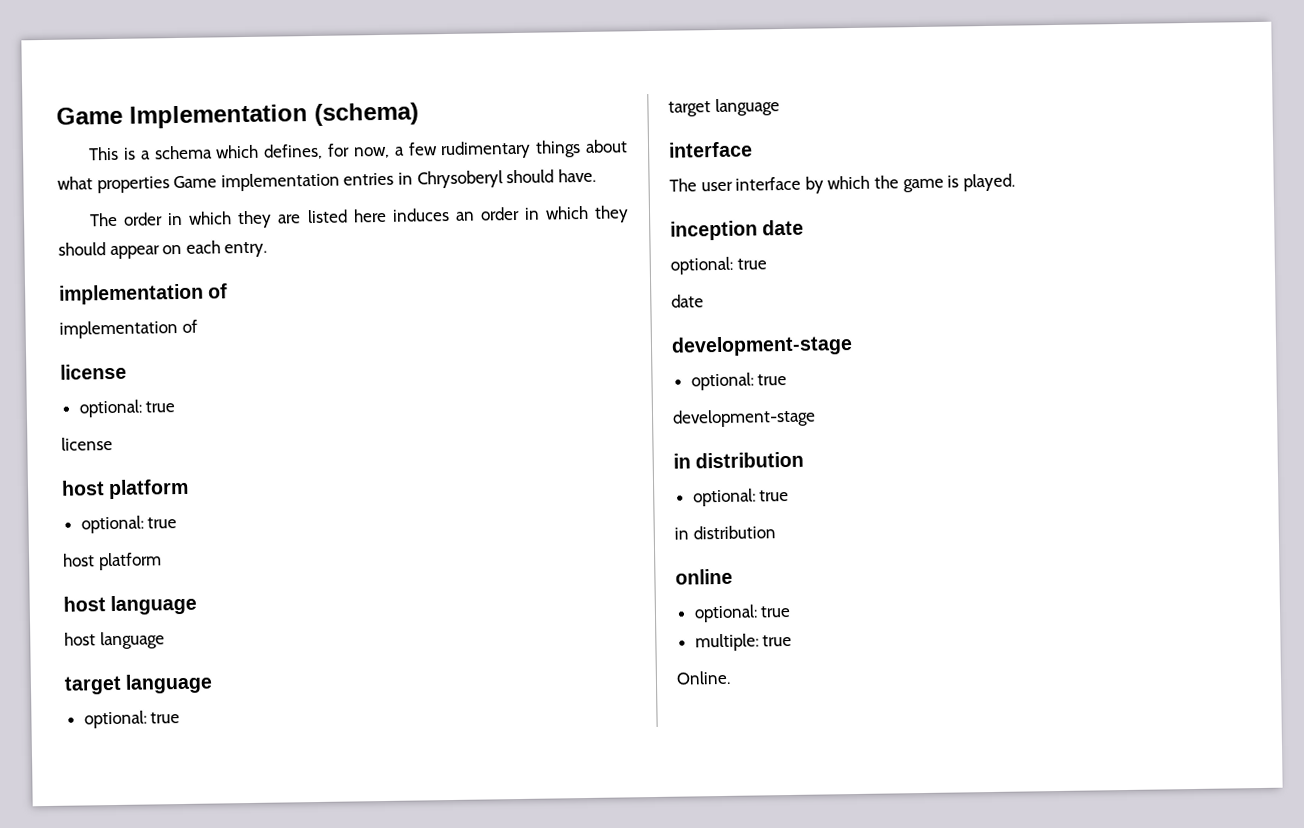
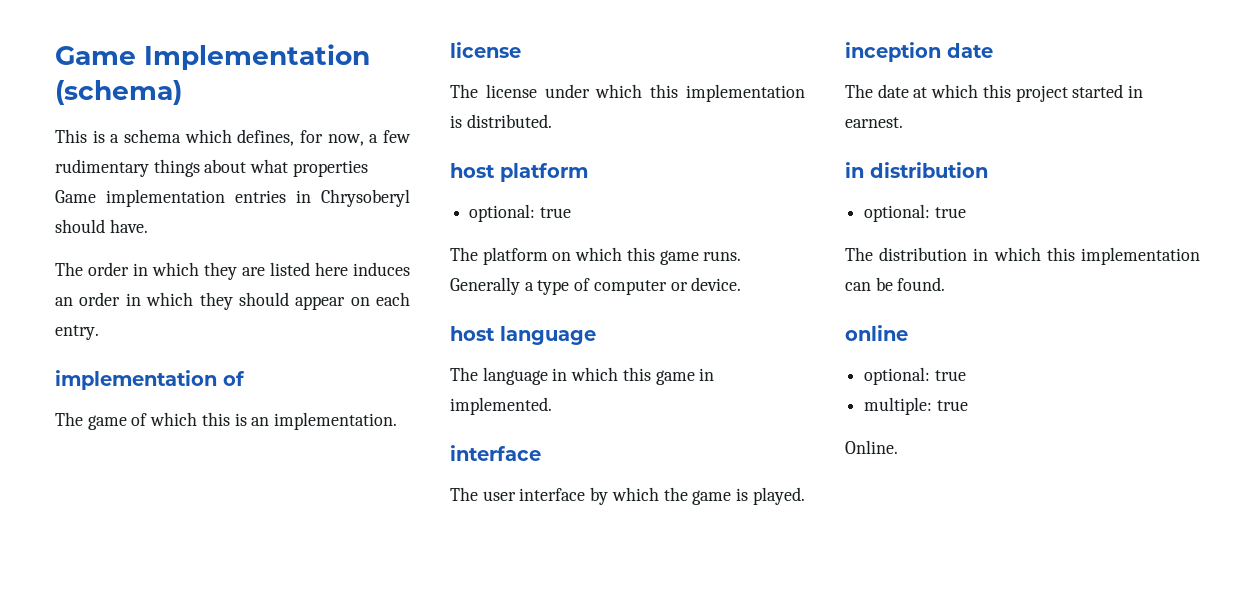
  The order in which they are listed here induces an order in which they should appear on each entry.
  implementation of
- implementation of
+ The game of which this is an implementation.
  license
- optional: true
- license
+ The license under which this implementation is distributed.
  host platform
  optional: true
- host platform
+ The platform on which this game runs. Generally a type of computer or device.
  host language
- host language
- target language
- optional: true
- target language
+ The language in which this game in implemented.
  inception date
- optional: true
- date
- development-stage
- optional: true
- development-stage
+ The date at which this project started in earnest.
  in distribution
  optional: true
- in distribution
+ The distribution in which this implementation can be found.

